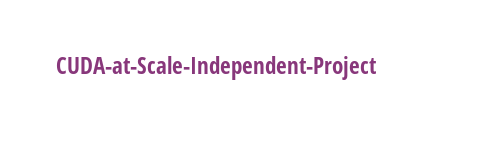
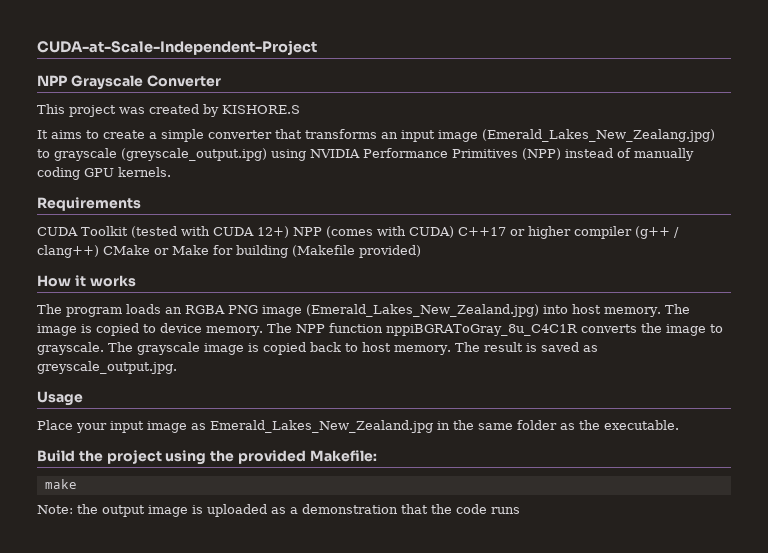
+ NPP Grayscale Converter
+ This project was created by KISHORE.S
+ It aims to create a simple converter that transforms an input image (Emerald_Lakes_New_Zealang.jpg) to grayscale (greyscale_output.ipg) using NVIDIA Performance Primitives (NPP) instead of manually coding GPU kernels.
+ Requirements
+ CUDA Toolkit (tested with CUDA 12+) NPP (comes with CUDA) C++17 or higher compiler (g++ / clang++) CMake or Make for building (Makefile provided)
+ How it works
+ The program loads an RGBA PNG image (Emerald_Lakes_New_Zealand.jpg) into host memory. The image is copied to device memory. The NPP function nppiBGRAToGray_8u_C4C1R converts the image to grayscale. The grayscale image is copied back to host memory. The result is saved as greyscale_output.jpg.
+ Usage
+ Place your input image as Emerald_Lakes_New_Zealand.jpg in the same folder as the executable.
+ Build the project using the provided Makefile:
+ make
+ Note: the output image is uploaded as a demonstration that the code runs

